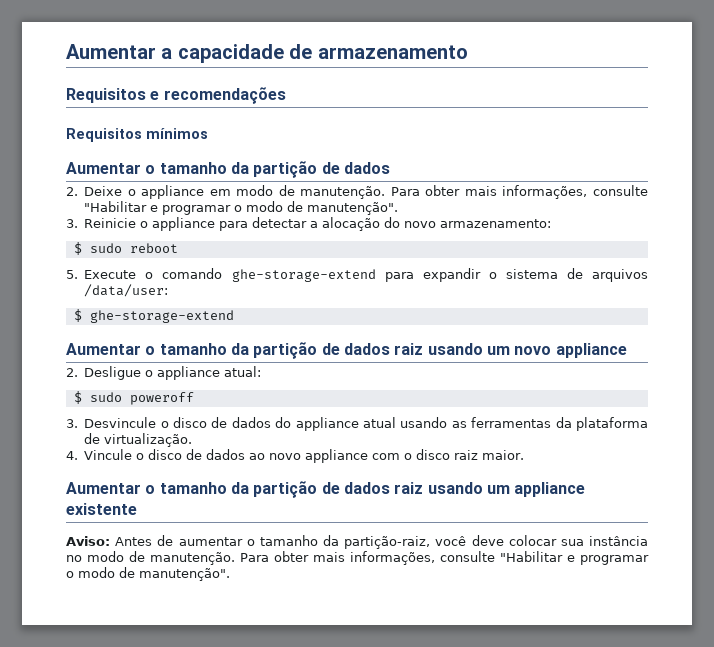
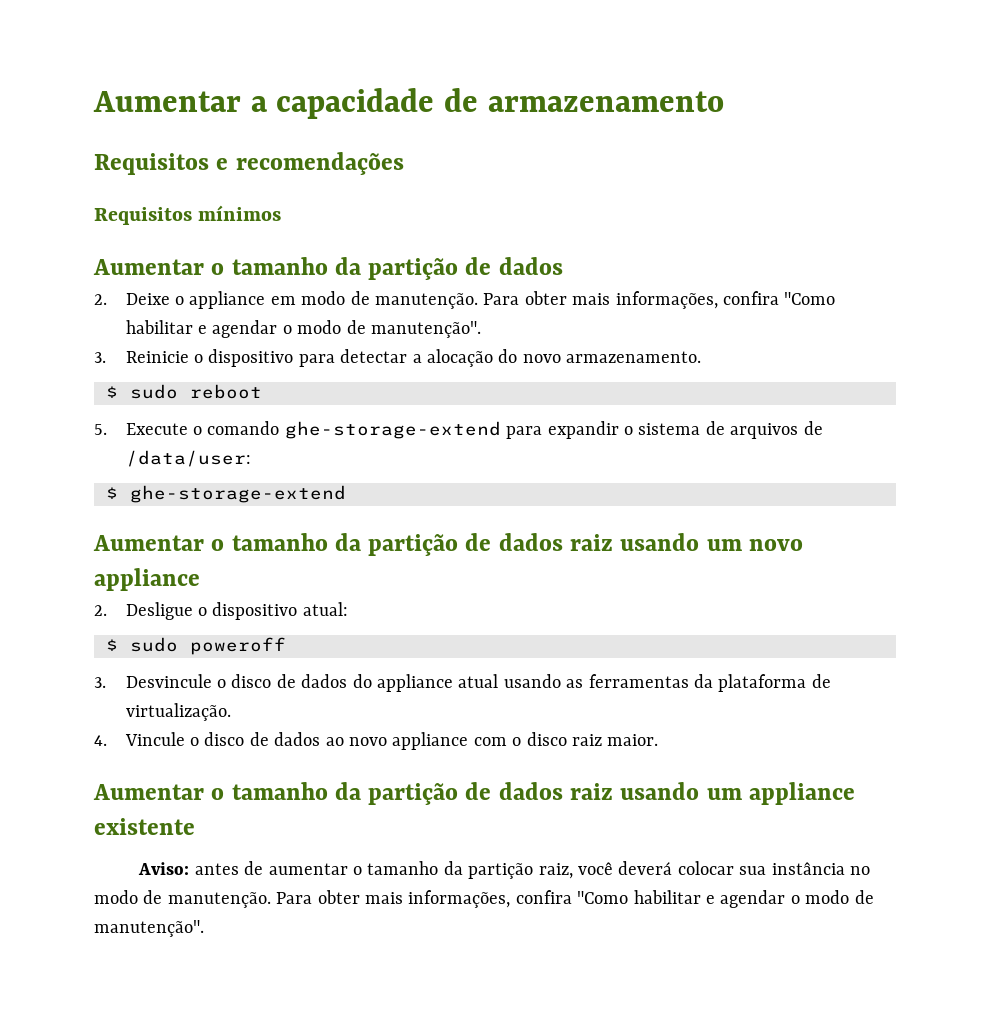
- 2. Deixe o appliance em modo de manutenção. Para obter mais informações, consulte "Habilitar e programar o modo de manutenção".
+ 2. Deixe o appliance em modo de manutenção. Para obter mais informações, confira "Como habilitar e agendar o modo de manutenção".
- 3. Reinicie o appliance para detectar a alocação do novo armazenamento:
+ 3. Reinicie o dispositivo para detectar a alocação do novo armazenamento.
- 5. Execute o comando ghe-storage-extend para expandir o sistema de arquivos /data/user:
+ 5. Execute o comando ghe-storage-extend para expandir o sistema de arquivos de /data/user:
- 2. Desligue o appliance atual:
+ 2. Desligue o dispositivo atual:
- Aviso: Antes de aumentar o tamanho da partição-raiz, você deve colocar sua instância no modo de manutenção. Para obter mais informações, consulte "Habilitar e programar o modo de manutenção".
+ Aviso: antes de aumentar o tamanho da partição raiz, você deverá colocar sua instância no modo de manutenção. Para obter mais informações, confira "Como habilitar e agendar o modo de manutenção".

